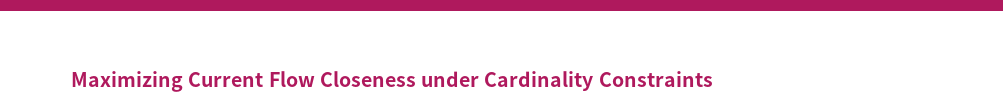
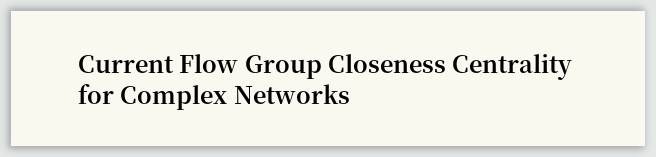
- Maximizing Current Flow Closeness under Cardinality Constraints
+ Current Flow Group Closeness Centrality for Complex Networks

